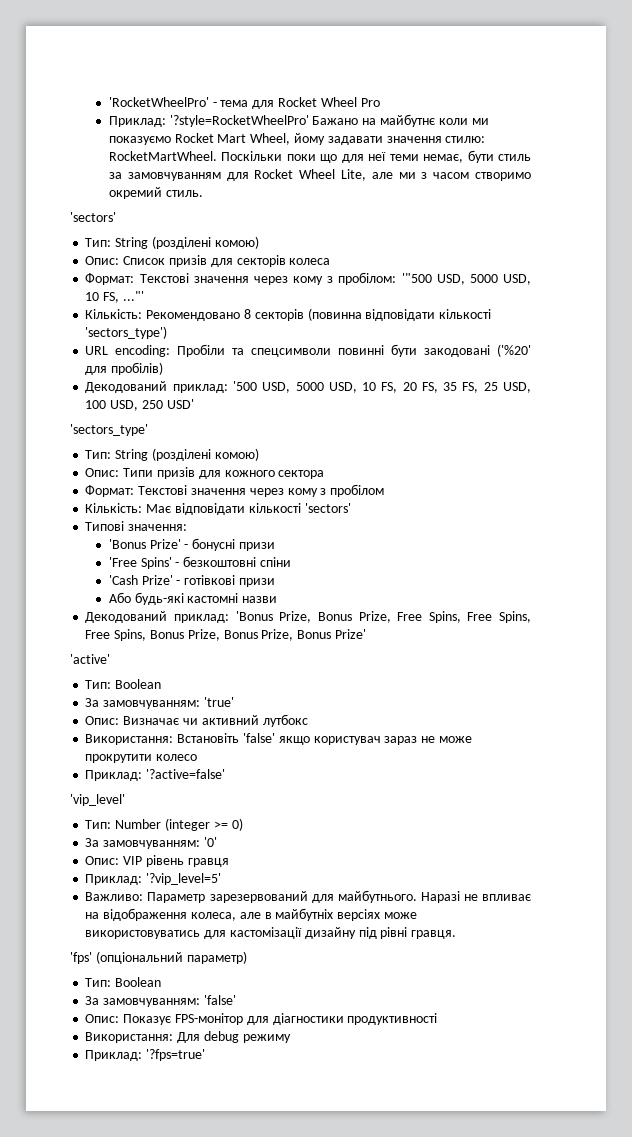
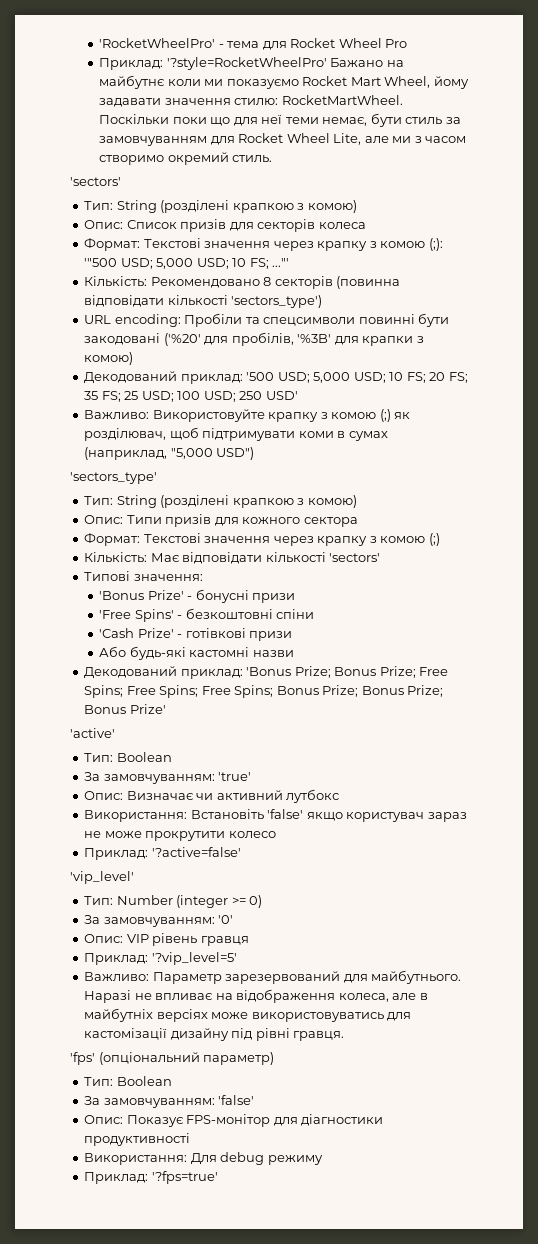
  Поскільки поки що для неї теми немає, бути стиль за замовчуванням для Rocket Wheel Lite, але ми з часом створимо окремий стиль.
  'sectors'
- Тип: String (розділені комою)
+ Тип: String (розділені крапкою з комою)
- Формат: Текстові значення через кому з пробілом: '"500 USD, 5000 USD, 10 FS, ..."'
+ Формат: Текстові значення через крапку з комою (;): '"500 USD; 5,000 USD; 10 FS; ..."'
- URL encoding: Пробіли та спецсимволи повинні бути закодовані ('%20' для пробілів)
- Декодований приклад: '500 USD, 5000 USD, 10 FS, 20 FS, 35 FS, 25 USD, 100 USD, 250 USD'
+ URL encoding: Пробіли та спецсимволи повинні бути закодовані ('%20' для пробілів, '%3B' для крапки з комою)
+ Декодований приклад: '500 USD; 5,000 USD; 10 FS; 20 FS; 35 FS; 25 USD; 100 USD; 250 USD'
+ Важливо: Використовуйте крапку з комою (;) як розділювач, щоб підтримувати коми в сумах (наприклад, "5,000 USD")
  'sectors_type'
- Тип: String (розділені комою)
+ Тип: String (розділені крапкою з комою)
- Формат: Текстові значення через кому з пробілом
+ Формат: Текстові значення через крапку з комою (;)
- Декодований приклад: 'Bonus Prize, Bonus Prize, Free Spins, Free Spins, Free Spins, Bonus Prize, Bonus Prize, Bonus Prize'
+ Декодований приклад: 'Bonus Prize; Bonus Prize; Free Spins; Free Spins; Free Spins; Bonus Prize; Bonus Prize; Bonus Prize'

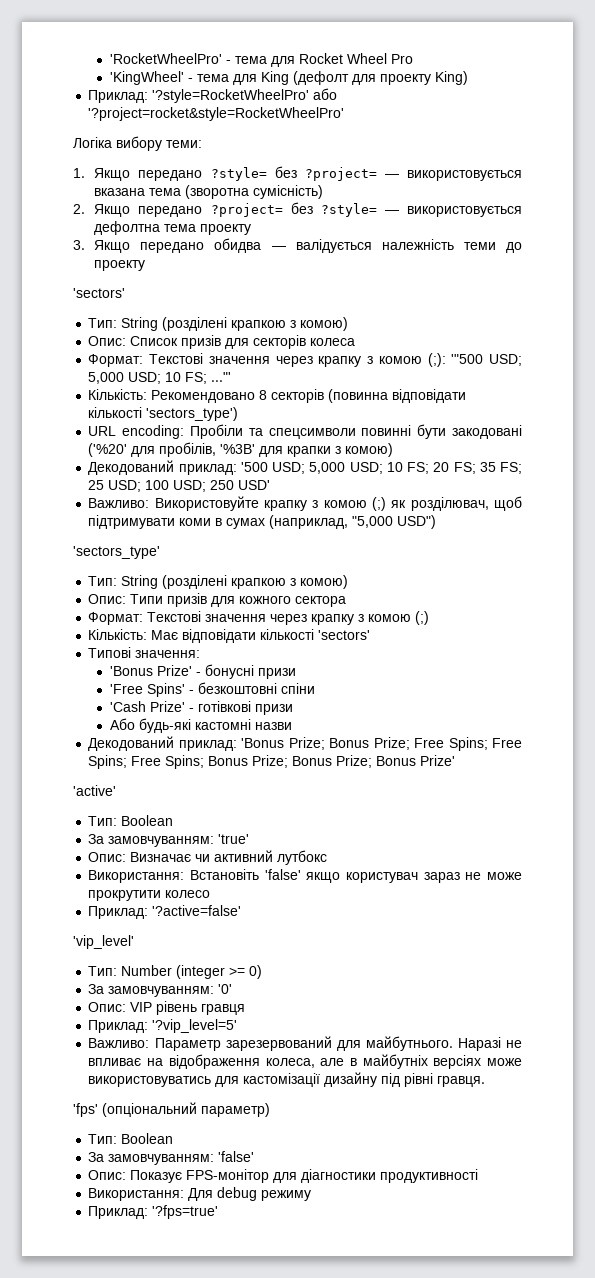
- Приклад: '?style=RocketWheelPro' Бажано на майбутнє коли ми показуємо Rocket Mart Wheel, йому задавати значення стилю: RocketMartWheel. Поскільки поки що для неї теми немає, бути стиль за замовчуванням для Rocket Wheel Lite, але ми з часом створимо окремий стиль.
+ 'KingWheel' - тема для King (дефолт для проекту King)
+ Приклад: '?style=RocketWheelPro' або '?project=rocket&style=RocketWheelPro'
+ Логіка вибору теми:
+ 1. Якщо передано ?style= без ?project= — використовується вказана тема (зворотна сумісність)
+ 2. Якщо передано ?project= без ?style= — використовується дефолтна тема проекту
+ 3. Якщо передано обидва — валідується належність теми до проекту

